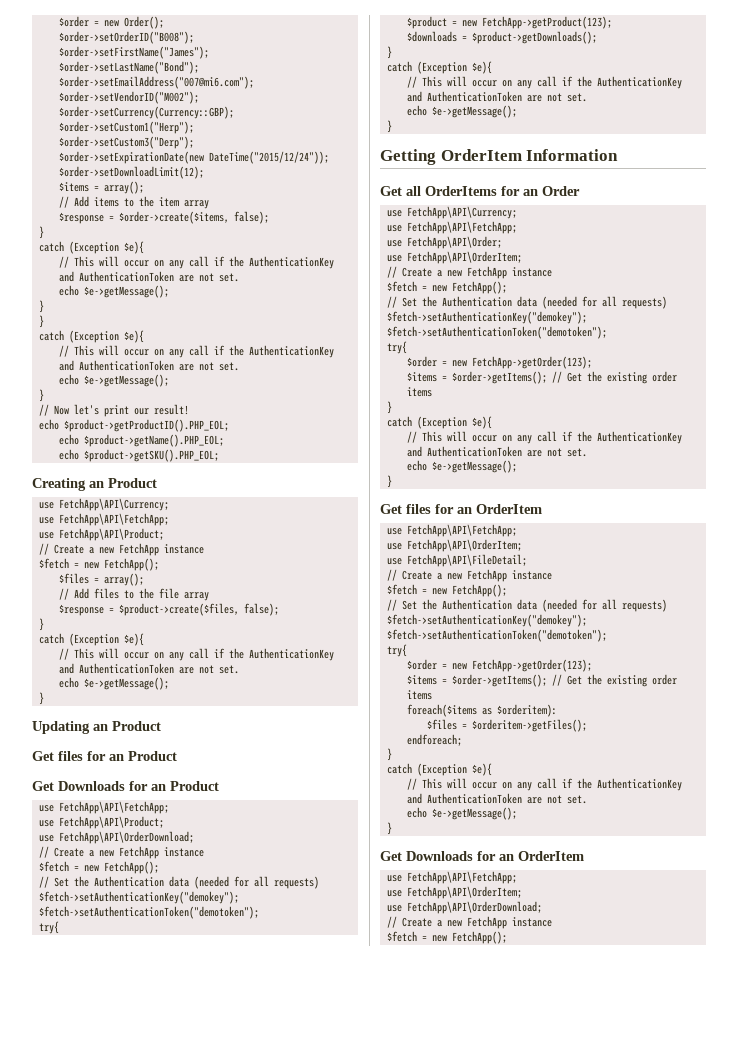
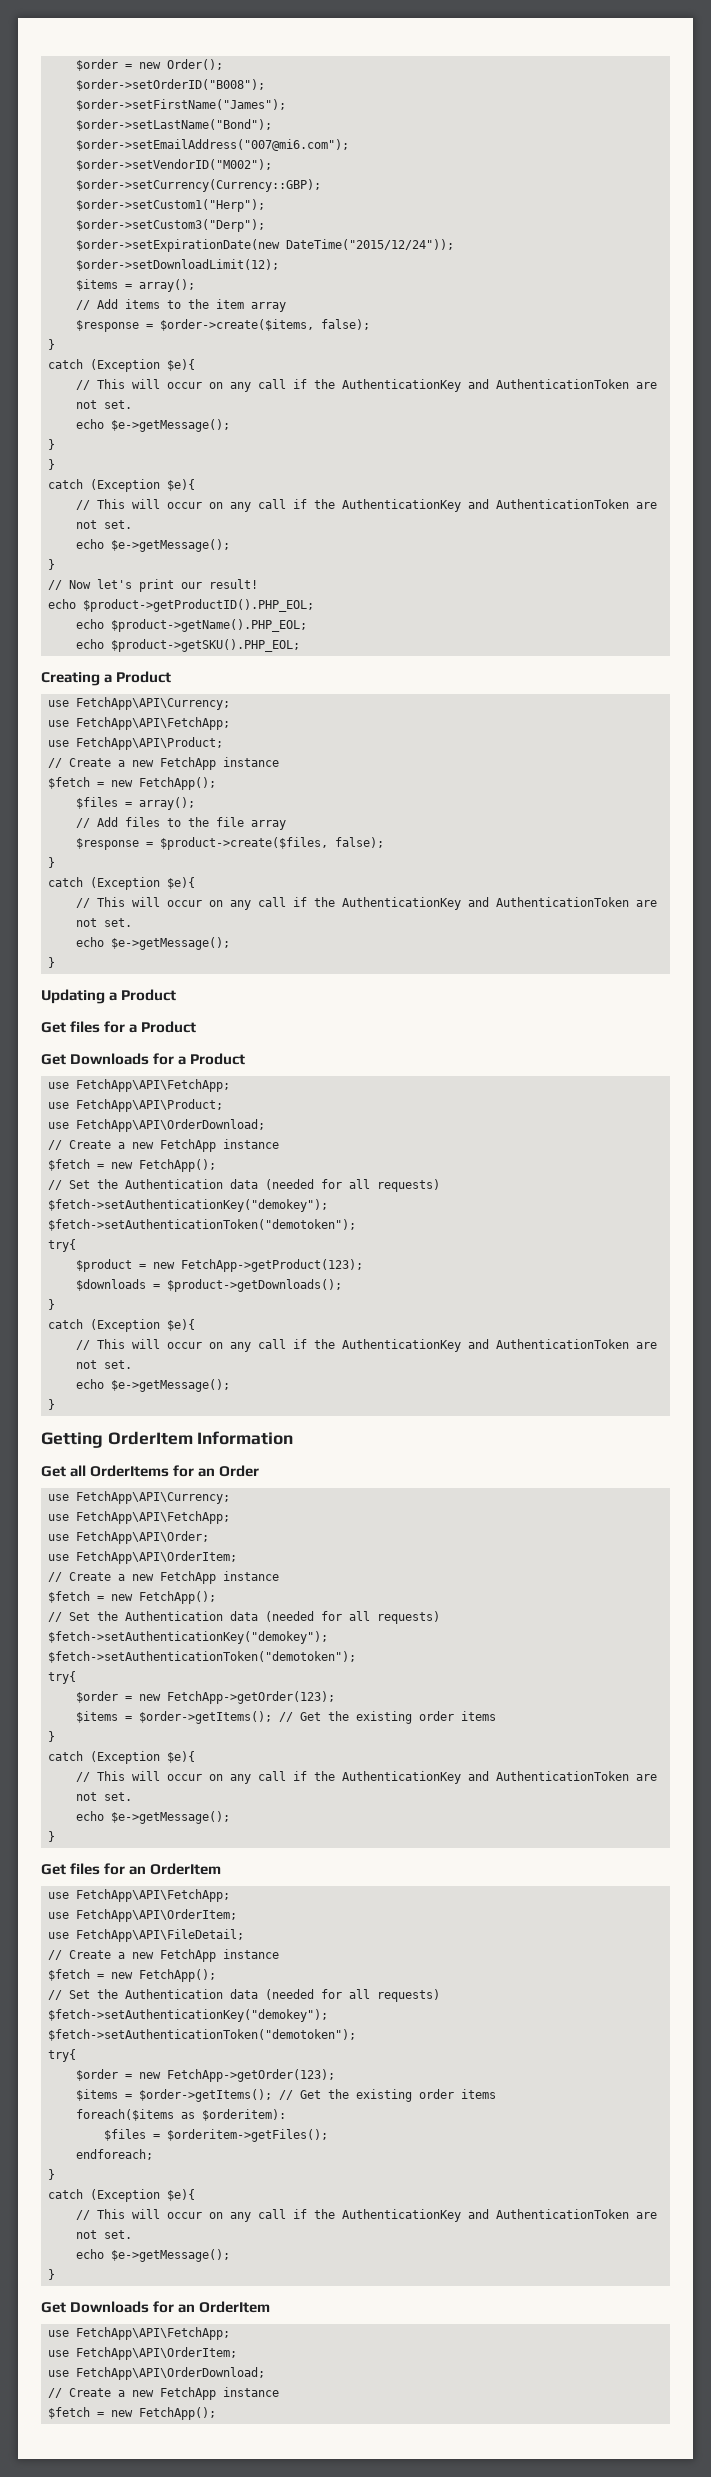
- Creating an Product
+ Creating a Product
- Updating an Product
+ Updating a Product
- Get files for an Product
+ Get files for a Product
- Get Downloads for an Product
+ Get Downloads for a Product

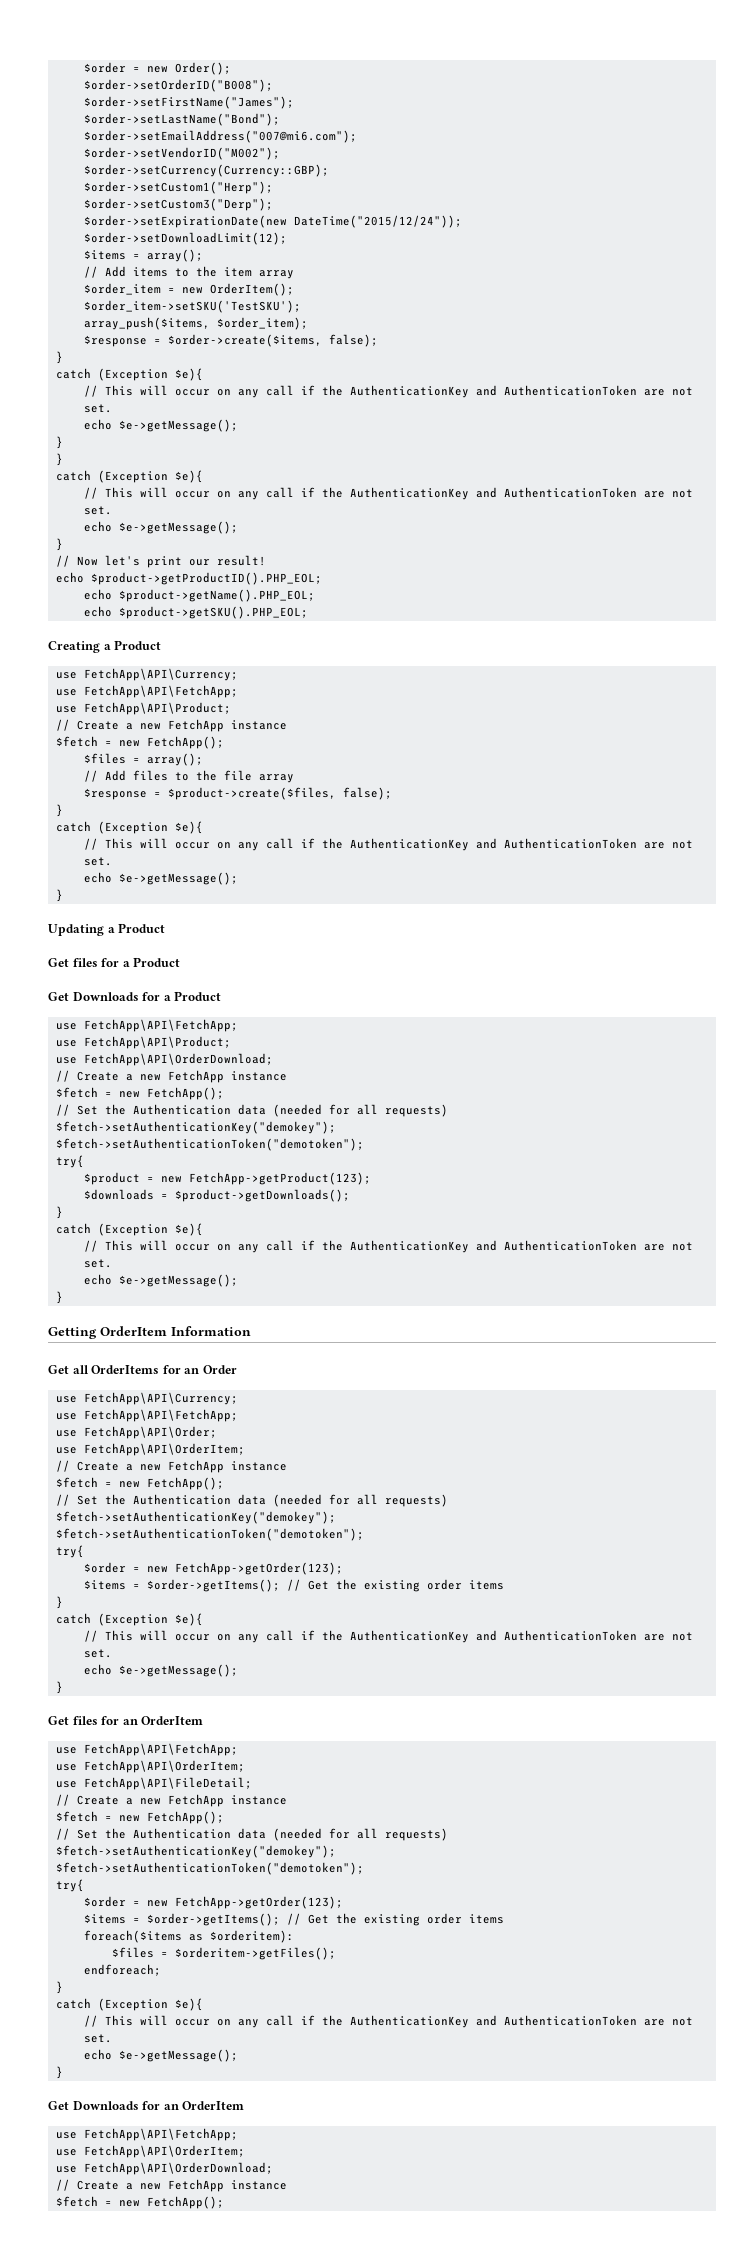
+ $order_item = new OrderItem();
+ $order_item->setSKU('TestSKU');
+ array_push($items, $order_item);

